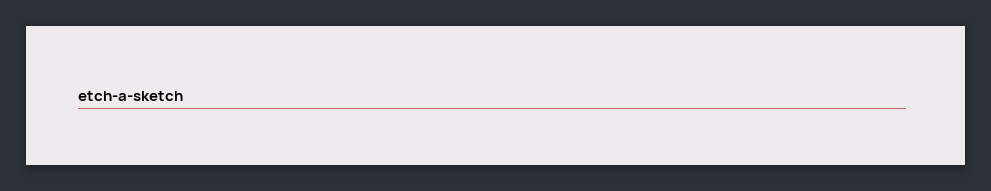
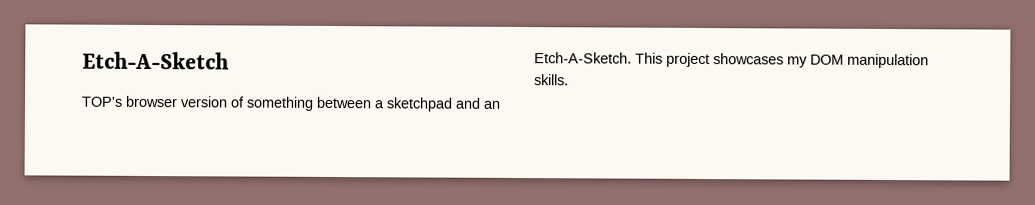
- etch-a-sketch
+ Etch-A-Sketch
+ TOP's browser version of something between a sketchpad and an Etch-A-Sketch. This project showcases my DOM manipulation skills.

